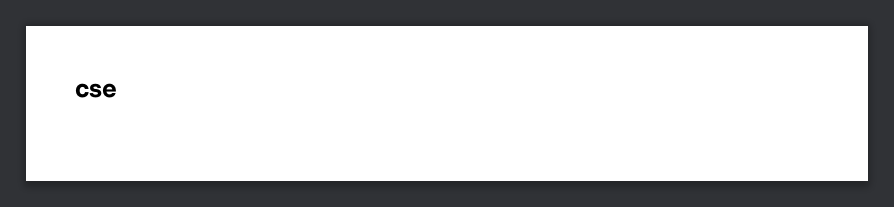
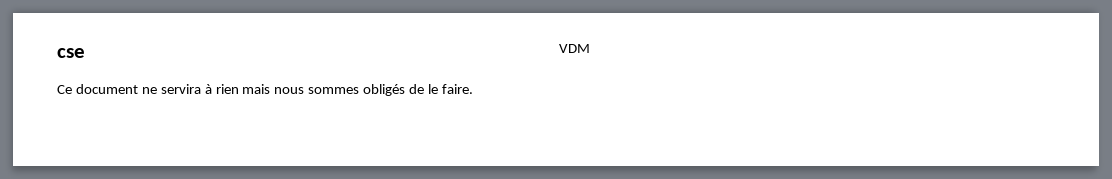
+ Ce document ne servira à rien mais nous sommes obligés de le faire.
+ VDM

